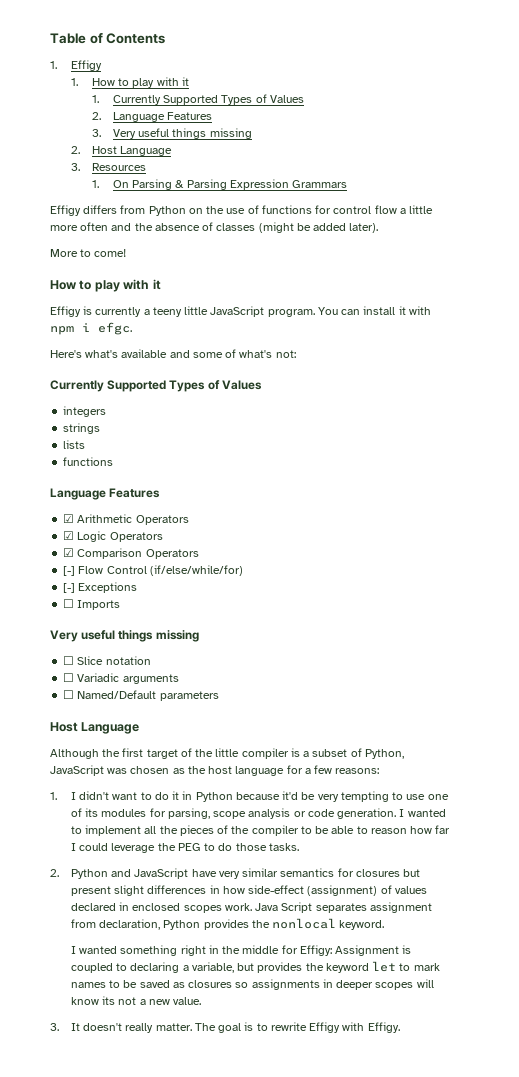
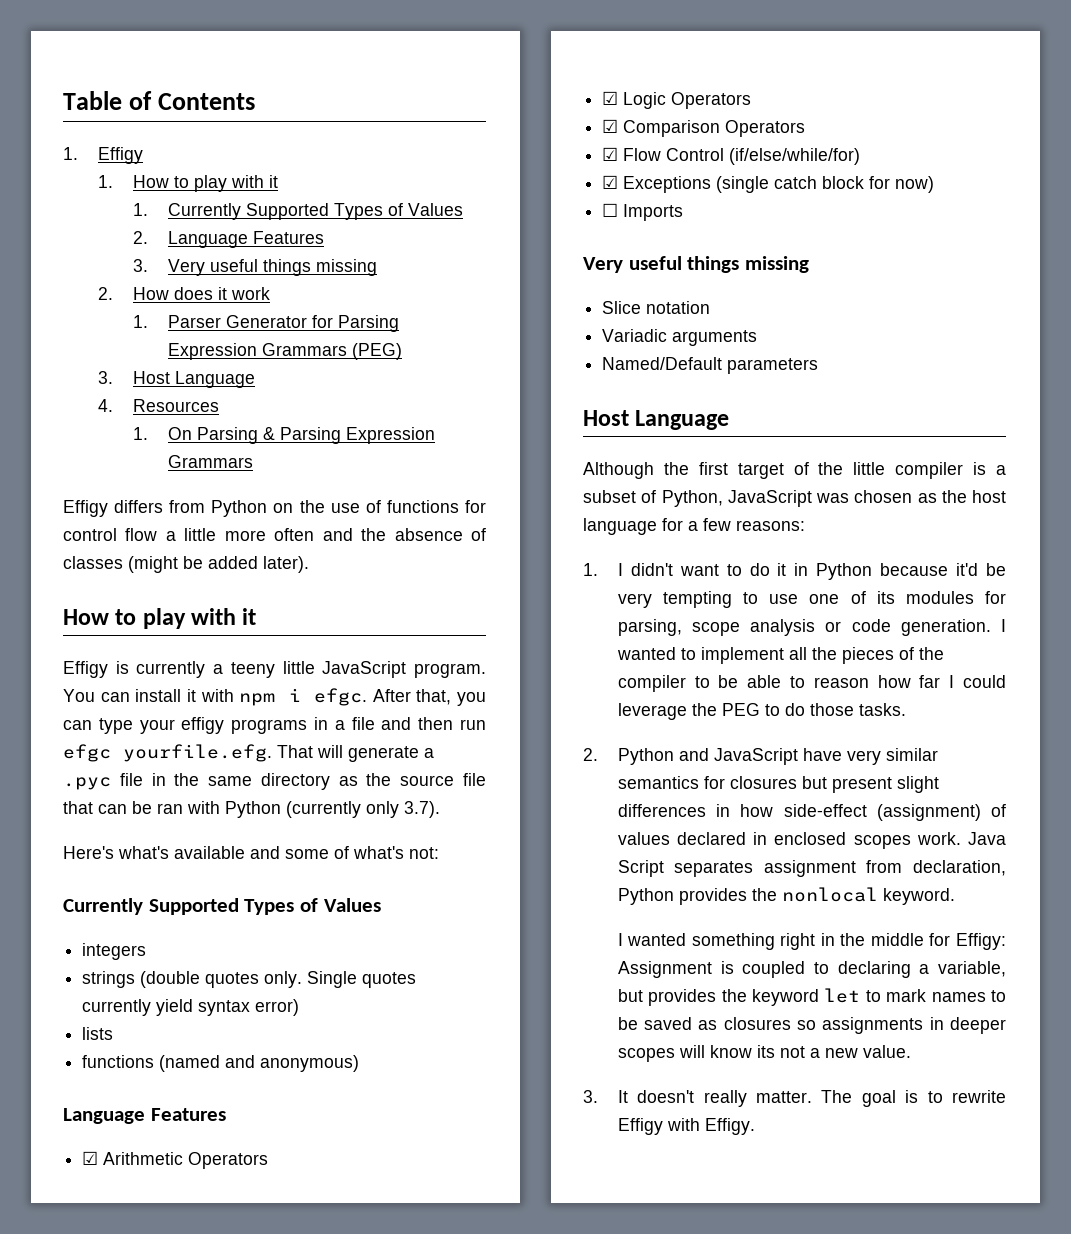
- 2. Host Language
- 3. Resources
+ 2. How does it work
+ 1. Parser Generator for Parsing Expression Grammars (PEG)
+ 3. Host Language
+ 4. Resources
- More to come!
+ After that, you can type your effigy programs in a file and then run efgc yourfile.efg. That will generate a .pyc file in the same directory as the source file that can be ran with Python (currently only 3.7).
- strings
+ strings (double quotes only. Single quotes currently yield syntax error)
  lists
- functions
+ functions (named and anonymous)
- [-] Flow Control (if/else/while/for)
+ ☑ Flow Control (if/else/while/for)
- [-] Exceptions
+ ☑ Exceptions (single catch block for now)
- ☐ Slice notation
+ Slice notation
- ☐ Variadic arguments
+ Variadic arguments
- ☐ Named/Default parameters
+ Named/Default parameters

